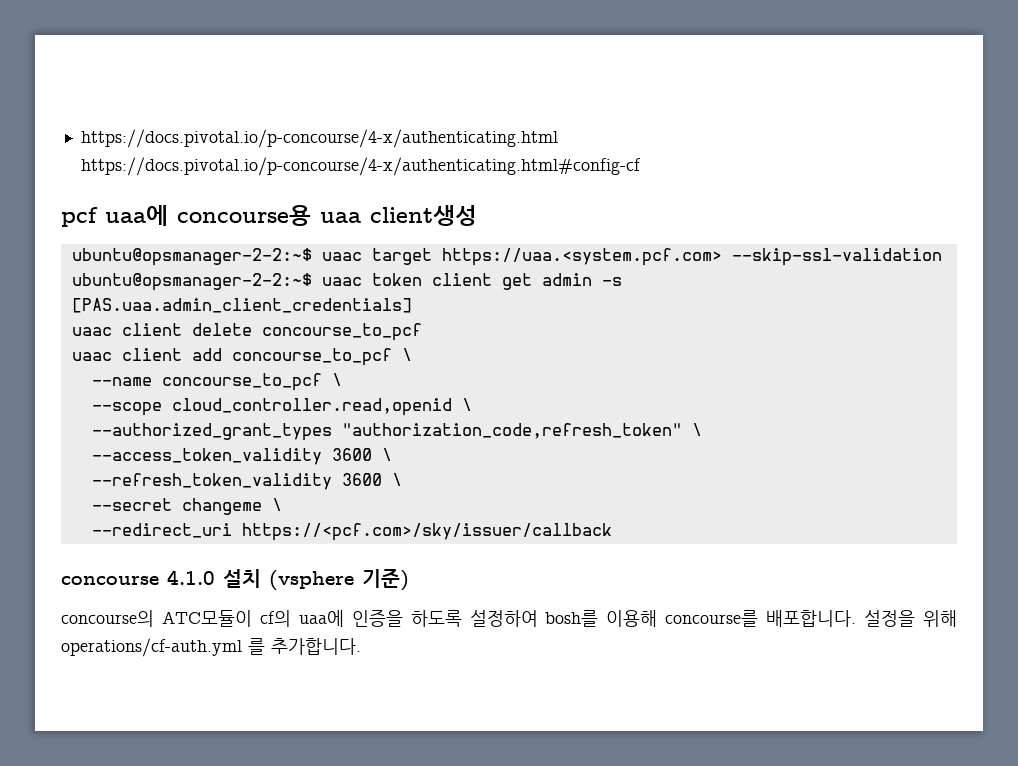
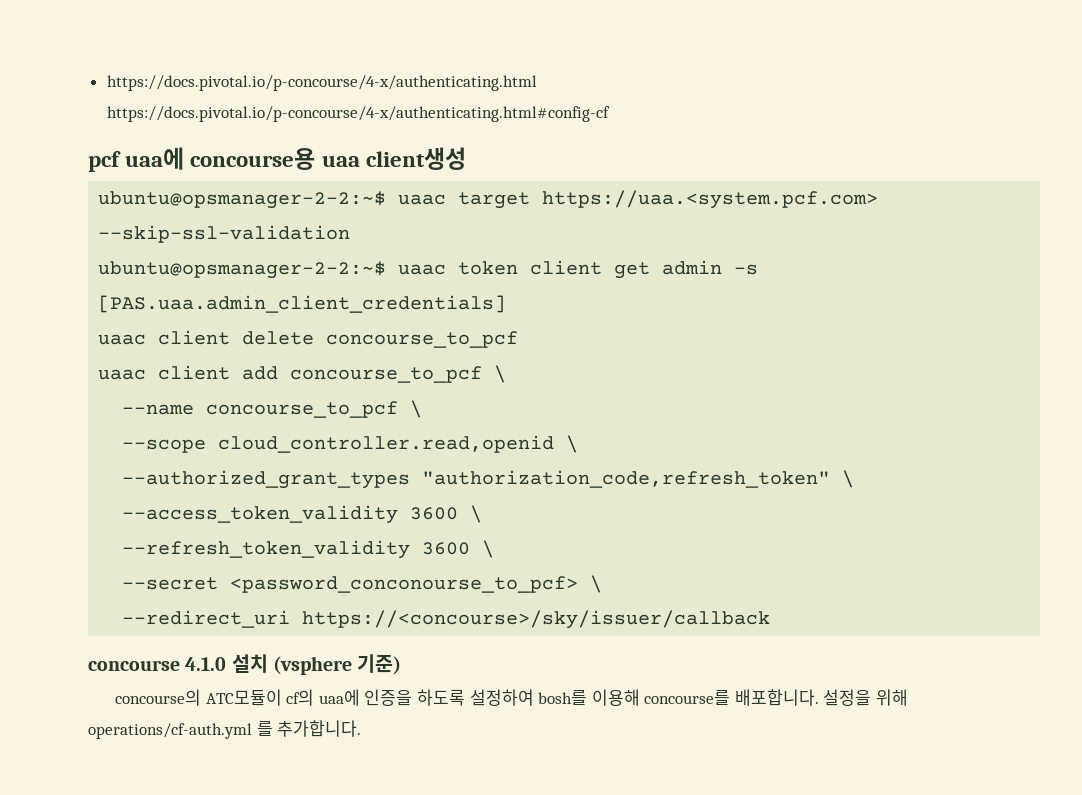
- --secret changeme \
+ --secret <password_conconourse_to_pcf> \
- --redirect_uri https://<pcf.com>/sky/issuer/callback
+ --redirect_uri https://<concourse>/sky/issuer/callback

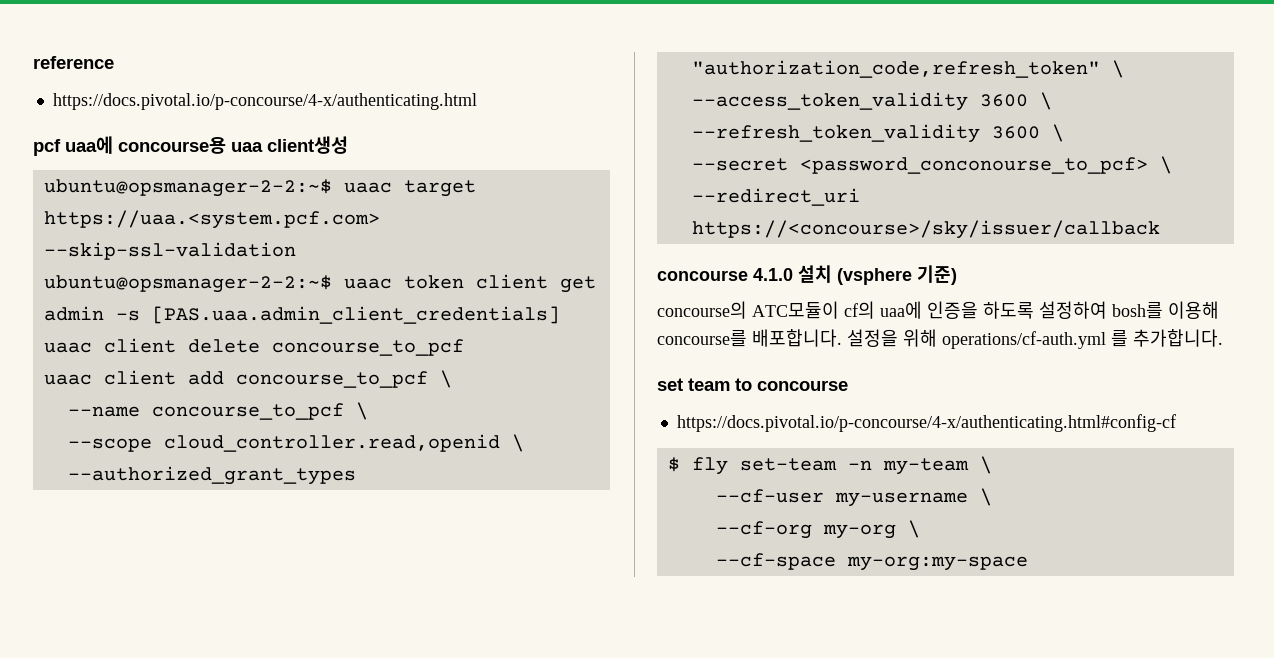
+ reference
- https://docs.pivotal.io/p-concourse/4-x/authenticating.html https://docs.pivotal.io/p-concourse/4-x/authenticating.html#config-cf
+ https://docs.pivotal.io/p-concourse/4-x/authenticating.html
+ set team to concourse
+ https://docs.pivotal.io/p-concourse/4-x/authenticating.html#config-cf
+ $ fly set-team -n my-team \
+ --cf-user my-username \
+ --cf-org my-org \
+ --cf-space my-org:my-space

